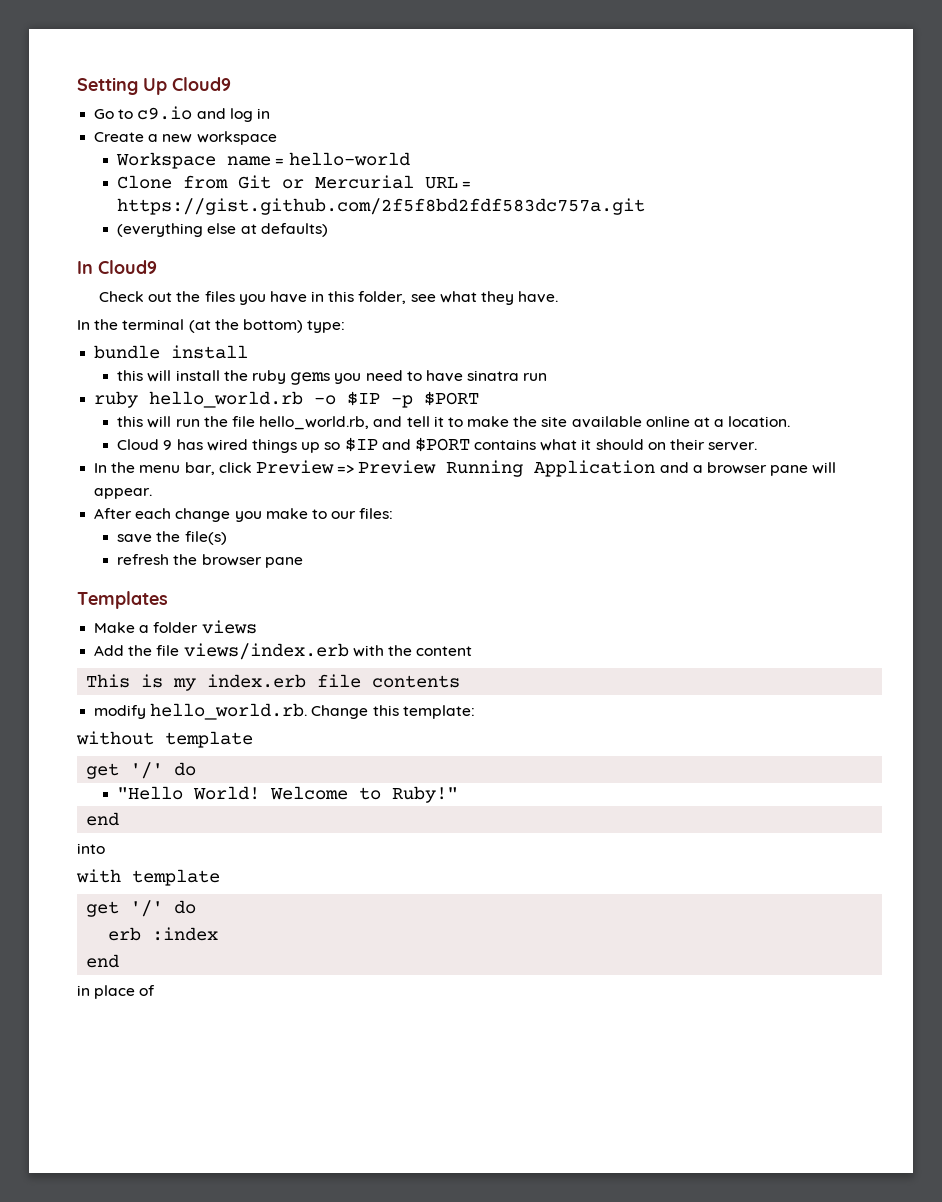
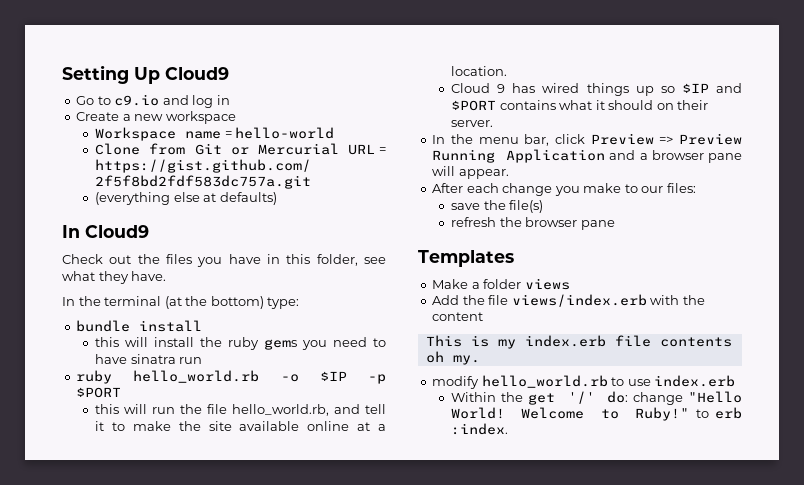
- This is my index.erb file contents
+ This is my index.erb file contents oh my.
- modify hello_world.rb. Change this template:
- without template
- get '/' do
- "Hello World!
+ modify hello_world.rb to use index.erb
+ Within the get '/' do: change "Hello World!
- Welcome to Ruby!"
- end
- into
- with template
- get '/' do
- erb :index
- end
- in place of
+ Welcome to Ruby!" to erb :index.

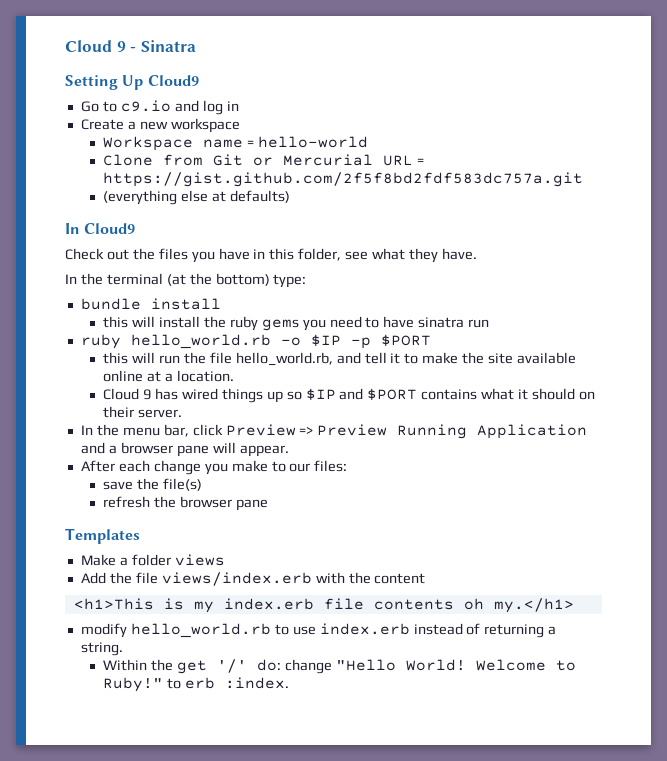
+ Cloud 9 - Sinatra
- This is my index.erb file contents oh my.
+ <h1>This is my index.erb file contents oh my.</h1>
- modify hello_world.rb to use index.erb
+ modify hello_world.rb to use index.erb instead of returning a string.

